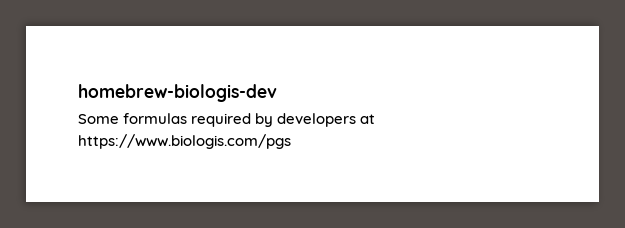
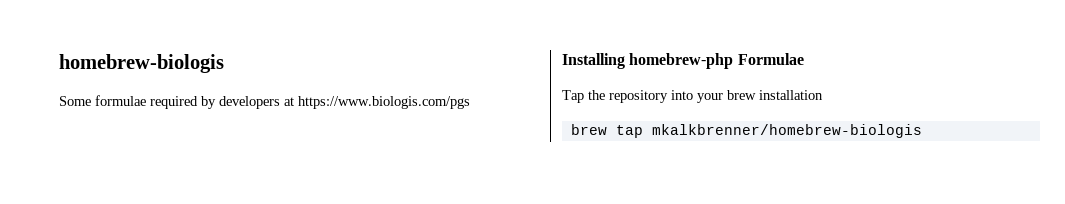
- homebrew-biologis-dev
+ homebrew-biologis
- Some formulas required by developers at https://www.biologis.com/pgs
+ Some formulae required by developers at https://www.biologis.com/pgs
+ Installing homebrew-php Formulae
+ Tap the repository into your brew installation
+ brew tap mkalkbrenner/homebrew-biologis

